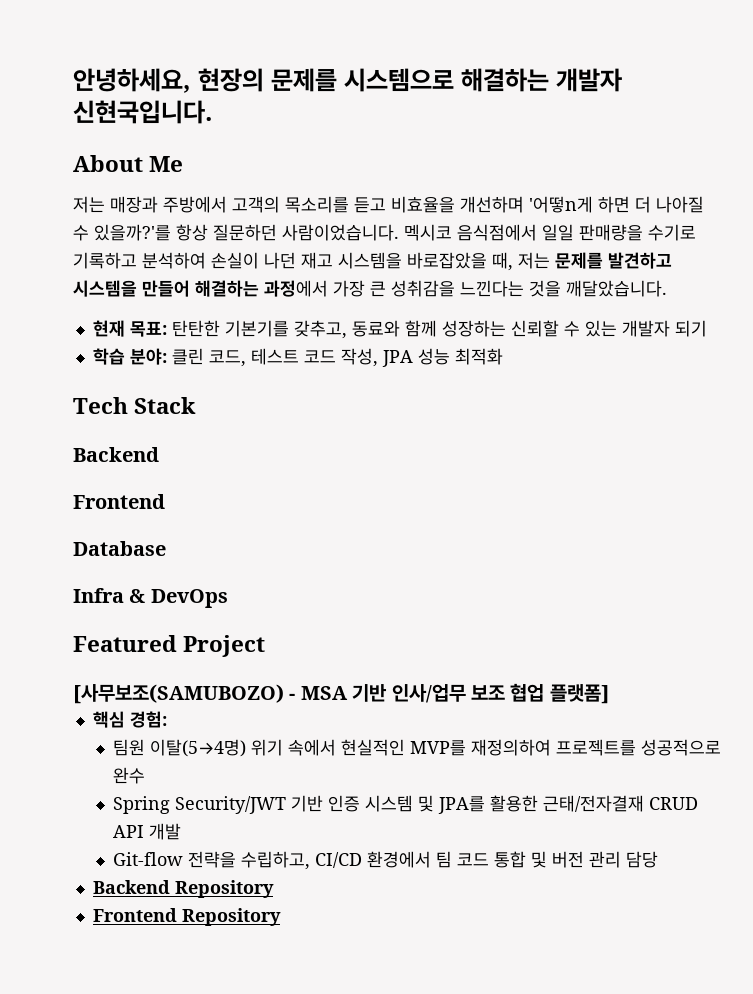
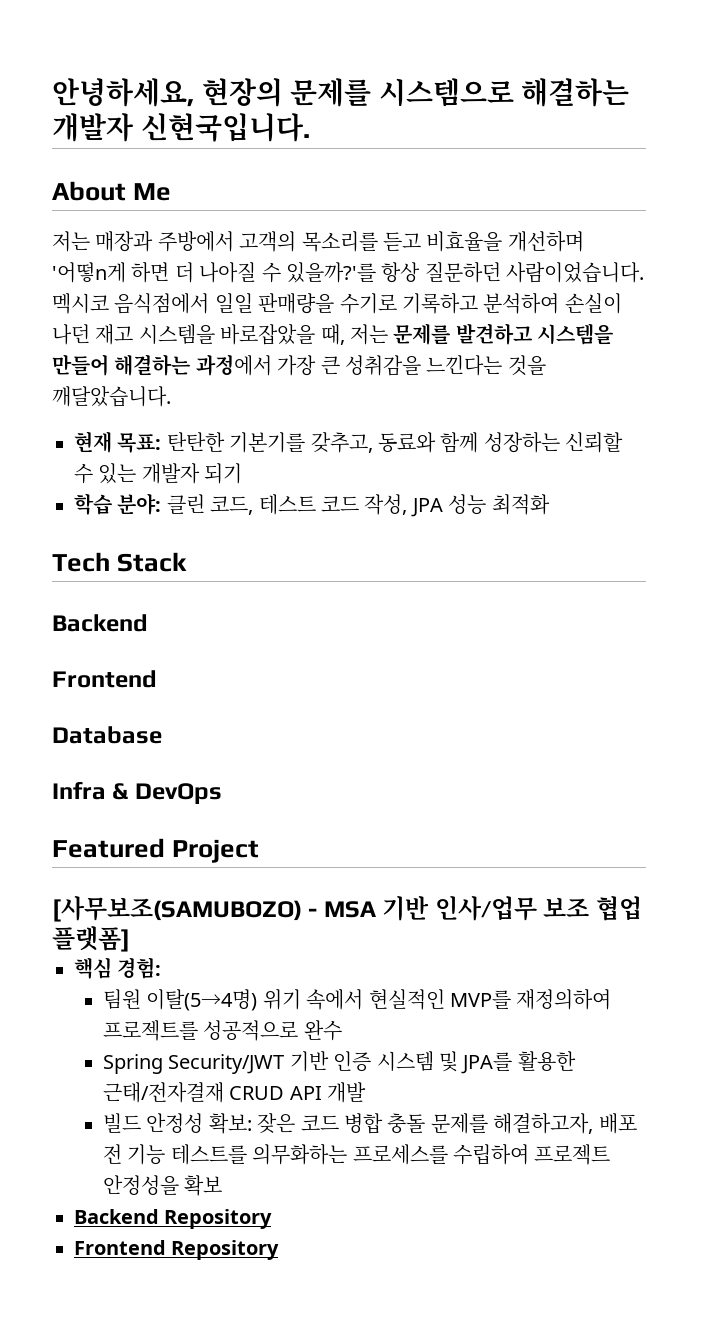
- Git-flow 전략을 수립하고, CI/CD 환경에서 팀 코드 통합 및 버전 관리 담당
+ 빌드 안정성 확보: 잦은 코드 병합 충돌 문제를 해결하고자, 배포 전 기능 테스트를 의무화하는 프로세스를 수립하여 프로젝트 안정성을 확보

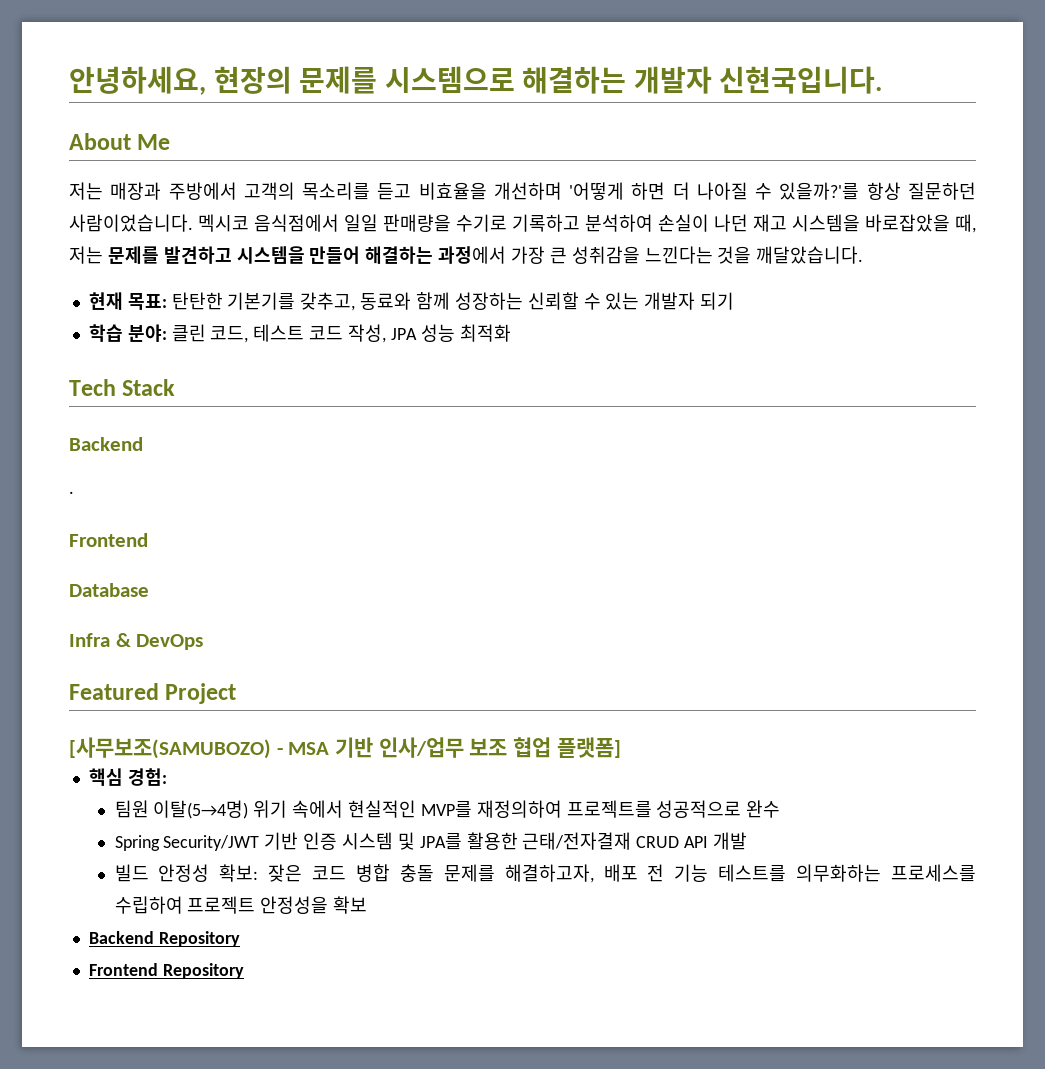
- 저는 매장과 주방에서 고객의 목소리를 듣고 비효율을 개선하며 '어떻n게 하면 더 나아질 수 있을까?'를 항상 질문하던 사람이었습니다.
+ 저는 매장과 주방에서 고객의 목소리를 듣고 비효율을 개선하며 '어떻게 하면 더 나아질 수 있을까?'를 항상 질문하던 사람이었습니다.
+ .

